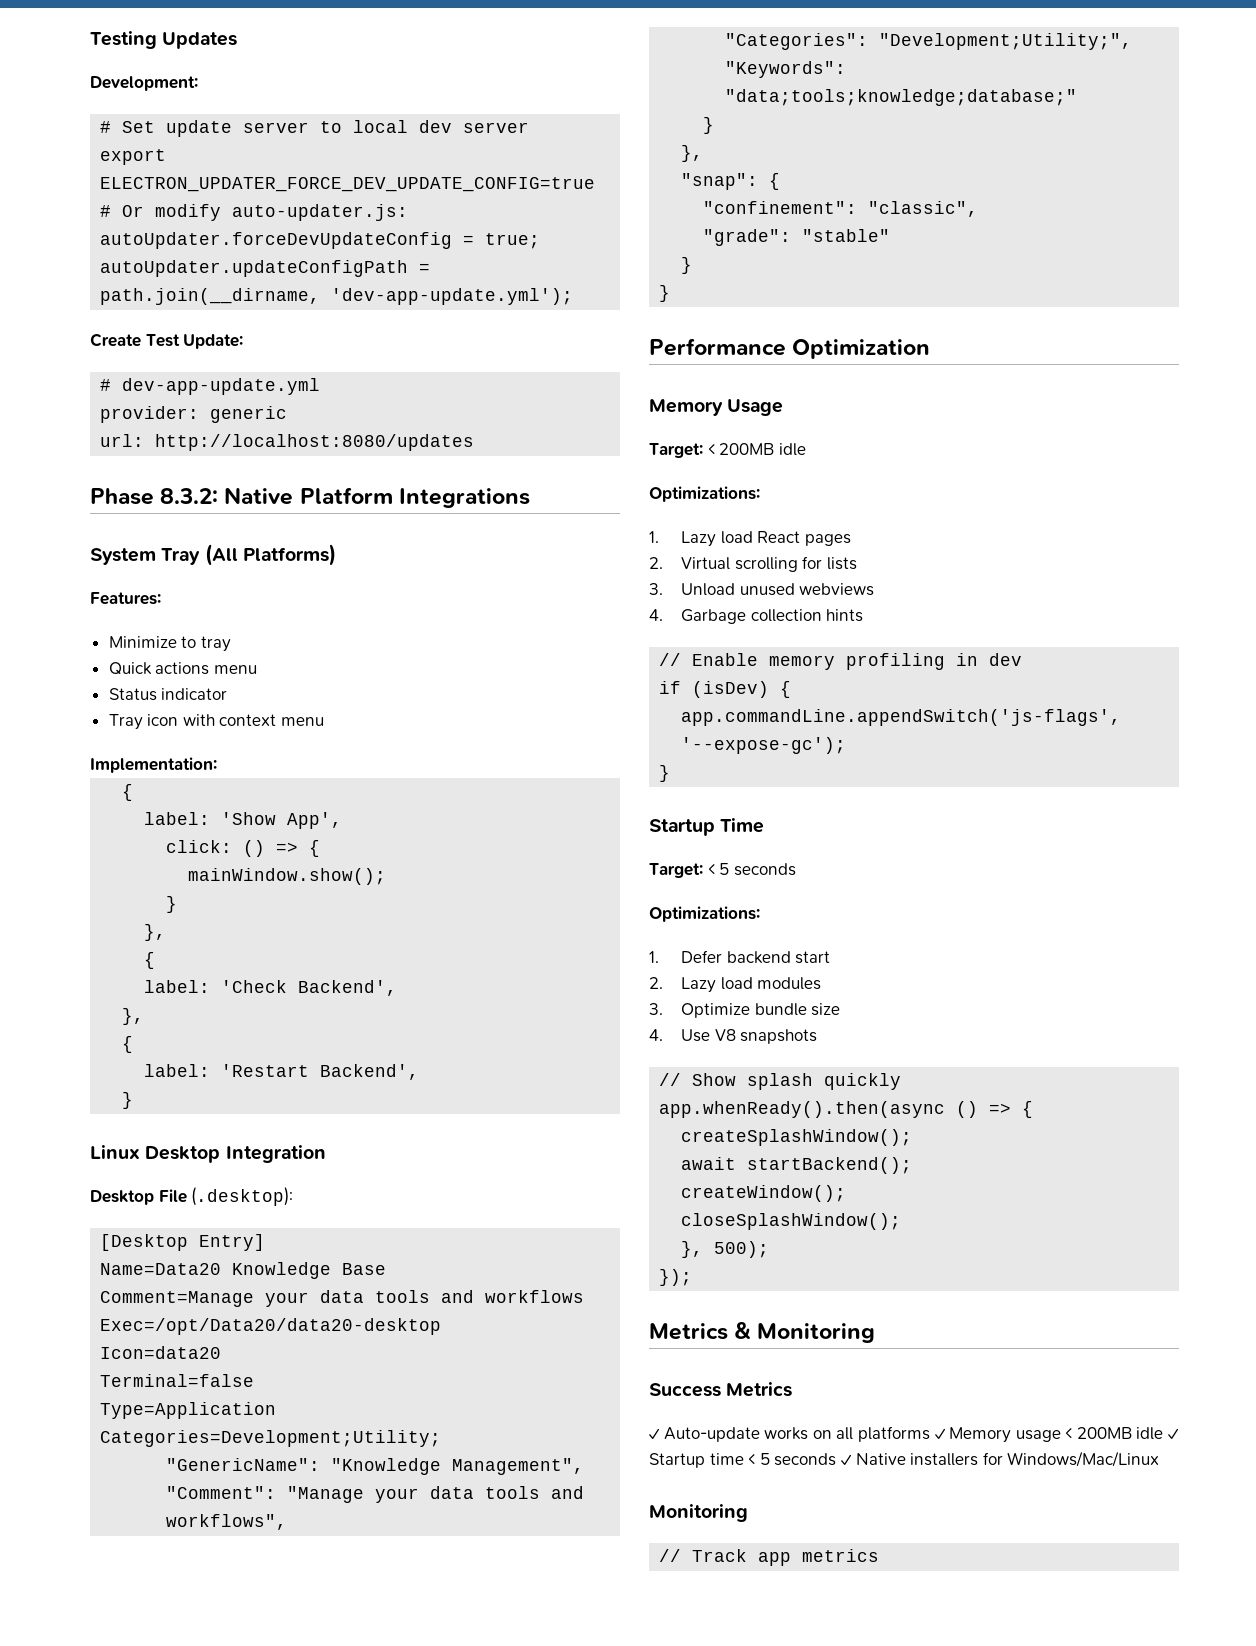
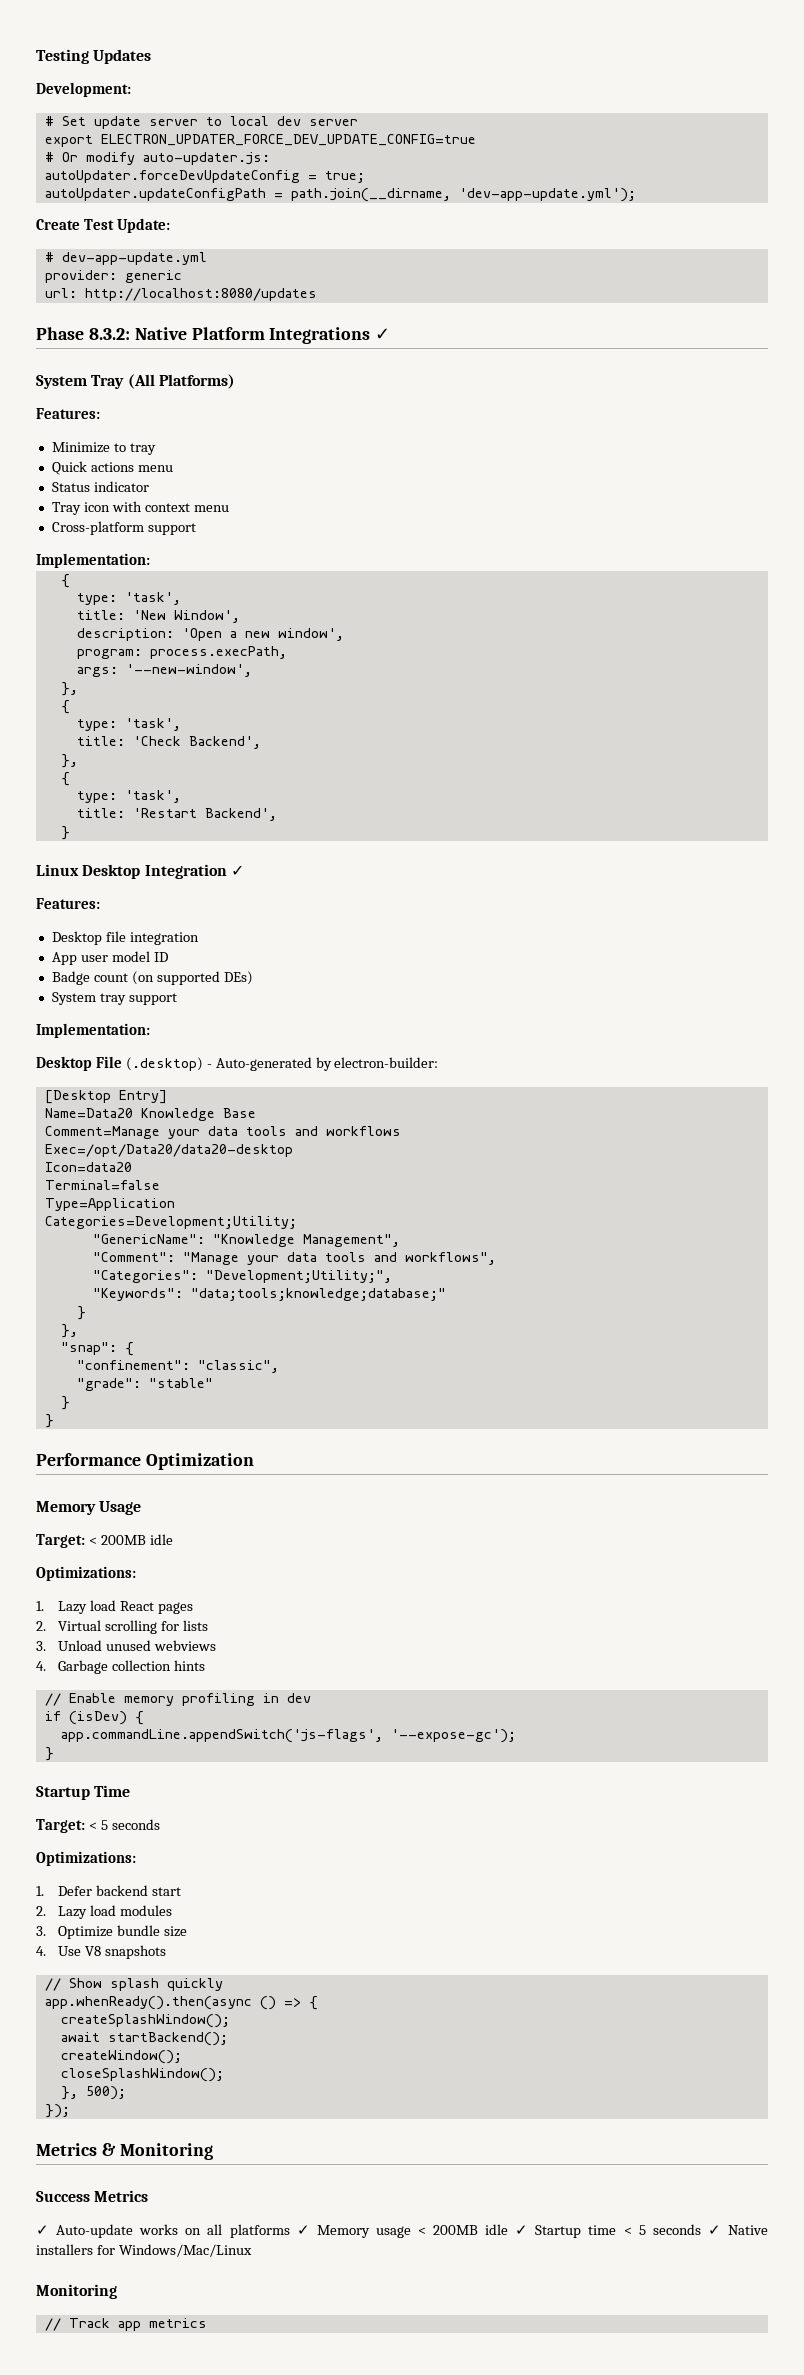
- Phase 8.3.2: Native Platform Integrations
+ Phase 8.3.2: Native Platform Integrations ✓
+ Cross-platform support
  Implementation:
  {
- label: 'Show App',
- click: () => {
- mainWindow.show();
- }
+ type: 'task',
+ title: 'New Window',
+ description: 'Open a new window',
+ program: process.execPath,
+ args: '--new-window',
  },
  {
- label: 'Check Backend',
+ type: 'task',
+ title: 'Check Backend',
  },
  {
- label: 'Restart Backend',
+ type: 'task',
+ title: 'Restart Backend',
- Linux Desktop Integration
- Desktop File (.desktop):
+ Linux Desktop Integration ✓
+ Features:
+ Desktop file integration
+ App user model ID
+ Badge count (on supported DEs)
+ System tray support
+ Implementation:
+ Desktop File (.desktop) - Auto-generated by electron-builder:

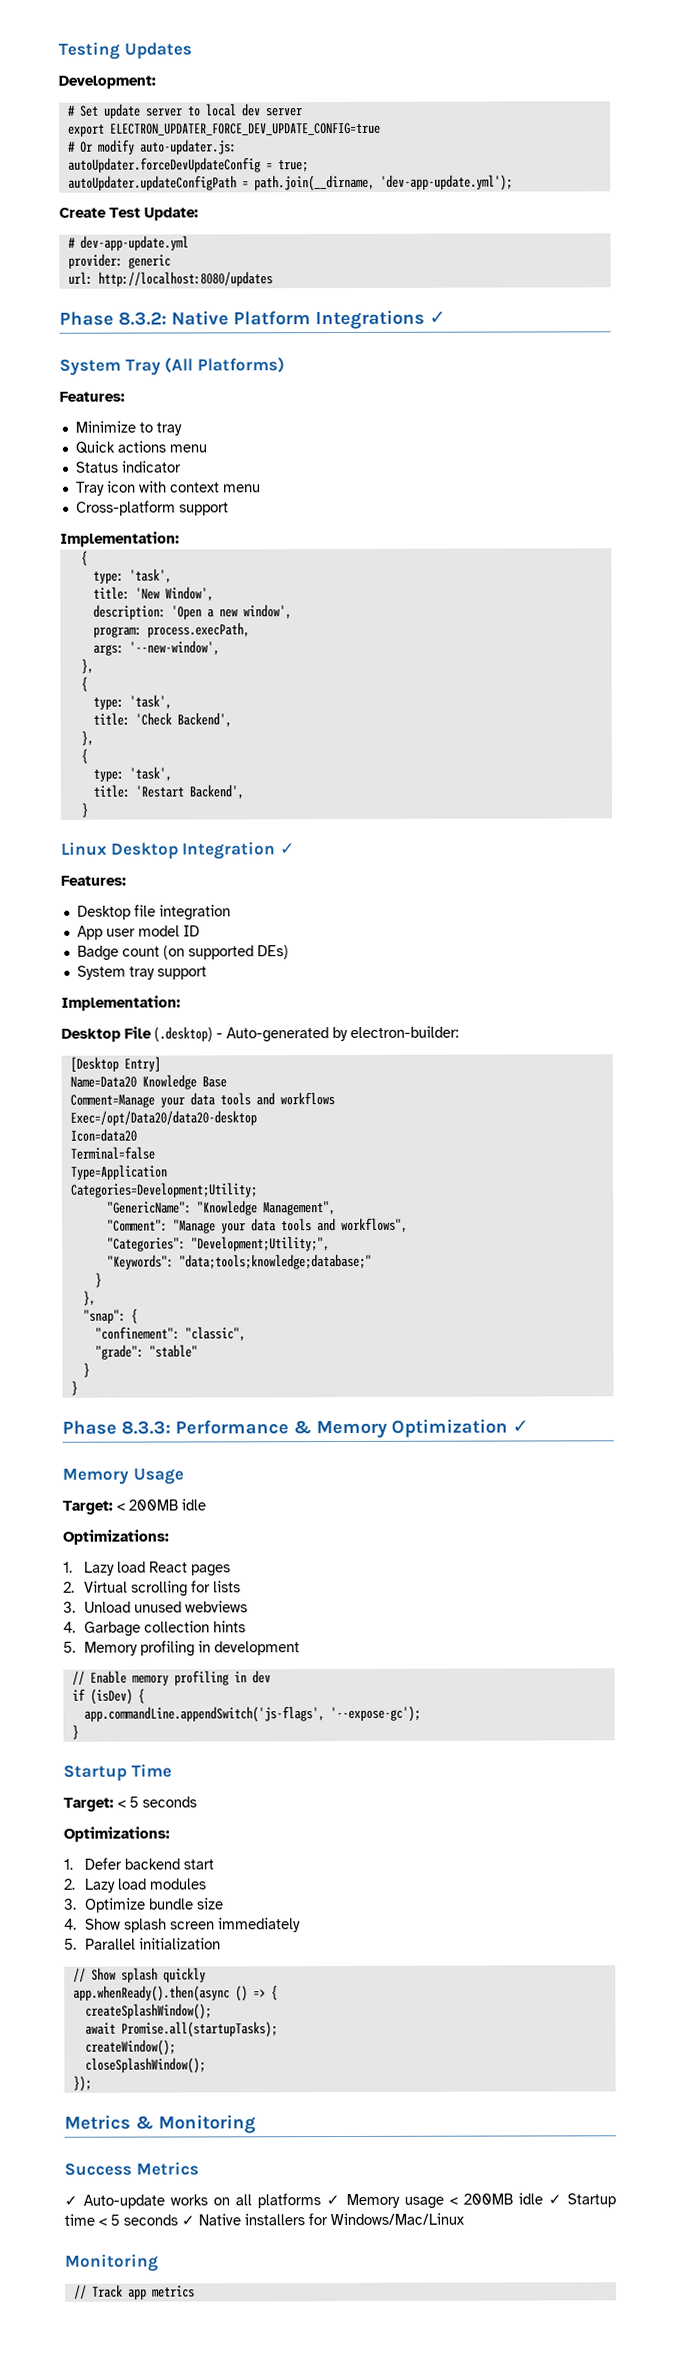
- Performance Optimization
+ Phase 8.3.3: Performance & Memory Optimization ✓
+ 5. Memory profiling in development
- 4. Use V8 snapshots
+ 4. Show splash screen immediately
+ 5. Parallel initialization
- await startBackend();
+ await Promise.all(startupTasks);
- }, 500);

